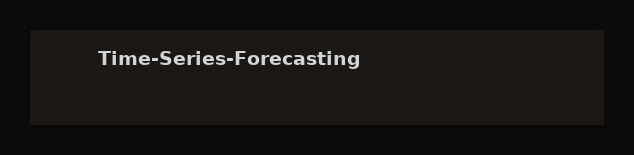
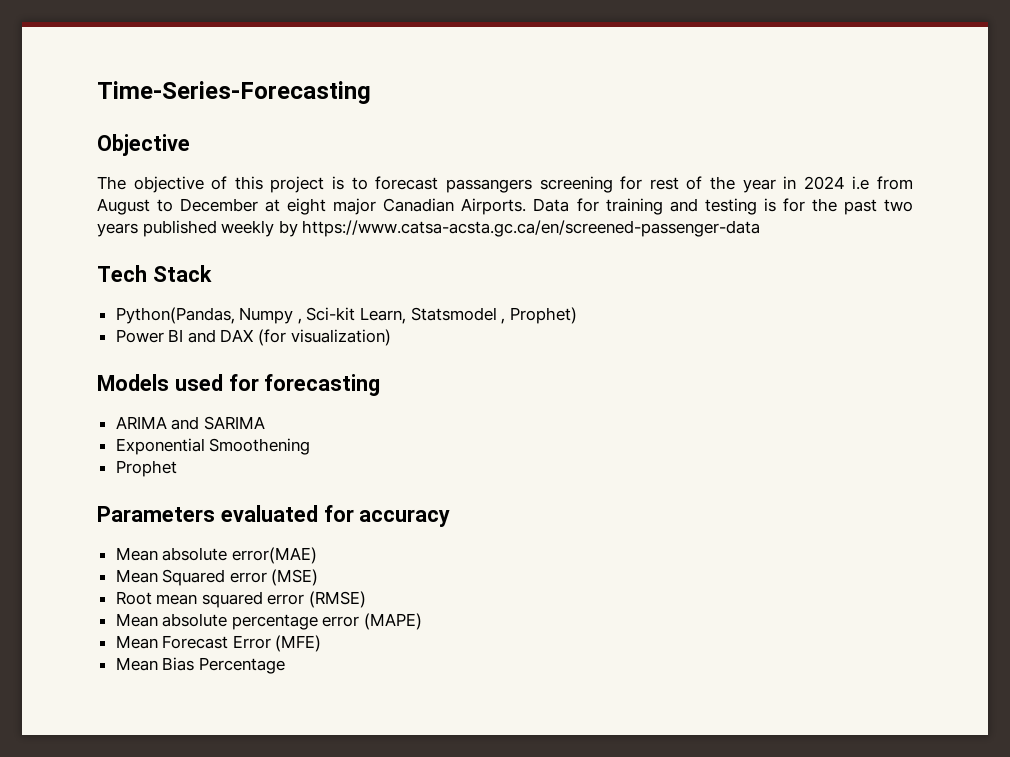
+ Objective
+ The objective of this project is to forecast passangers screening for rest of the year in 2024 i.e from August to December at eight major Canadian Airports. Data for training and testing is for the past two years published weekly by https://www.catsa-acsta.gc.ca/en/screened-passenger-data
+ Tech Stack
+ Python(Pandas, Numpy , Sci-kit Learn, Statsmodel , Prophet)
+ Power BI and DAX (for visualization)
+ Models used for forecasting
+ ARIMA and SARIMA
+ Exponential Smoothening
+ Prophet
+ Parameters evaluated for accuracy
+ Mean absolute error(MAE)
+ Mean Squared error (MSE)
+ Root mean squared error (RMSE)
+ Mean absolute percentage error (MAPE)
+ Mean Forecast Error (MFE)
+ Mean Bias Percentage

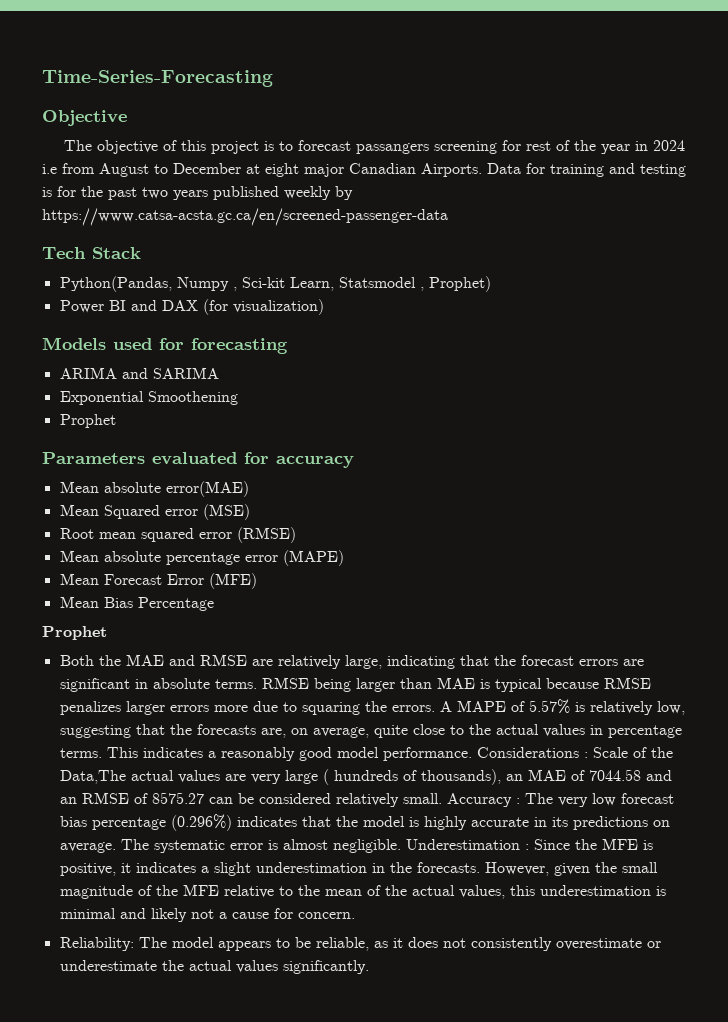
  Mean Bias Percentage
+ Prophet
+ Both the MAE and RMSE are relatively large, indicating that the forecast errors are significant in absolute terms. RMSE being larger than MAE is typical because RMSE penalizes larger errors more due to squaring the errors. A MAPE of 5.57% is relatively low, suggesting that the forecasts are, on average, quite close to the actual values in percentage terms. This indicates a reasonably good model performance. Considerations : Scale of the Data,The actual values are very large ( hundreds of thousands), an MAE of 7044.58 and an RMSE of 8575.27 can be considered relatively small. Accuracy : The very low forecast bias percentage (0.296%) indicates that the model is highly accurate in its predictions on average. The systematic error is almost negligible. Underestimation : Since the MFE is positive, it indicates a slight underestimation in the forecasts. However, given the small magnitude of the MFE relative to the mean of the actual values, this underestimation is minimal and likely not a cause for concern.
+ Reliability: The model appears to be reliable, as it does not consistently overestimate or underestimate the actual values significantly.

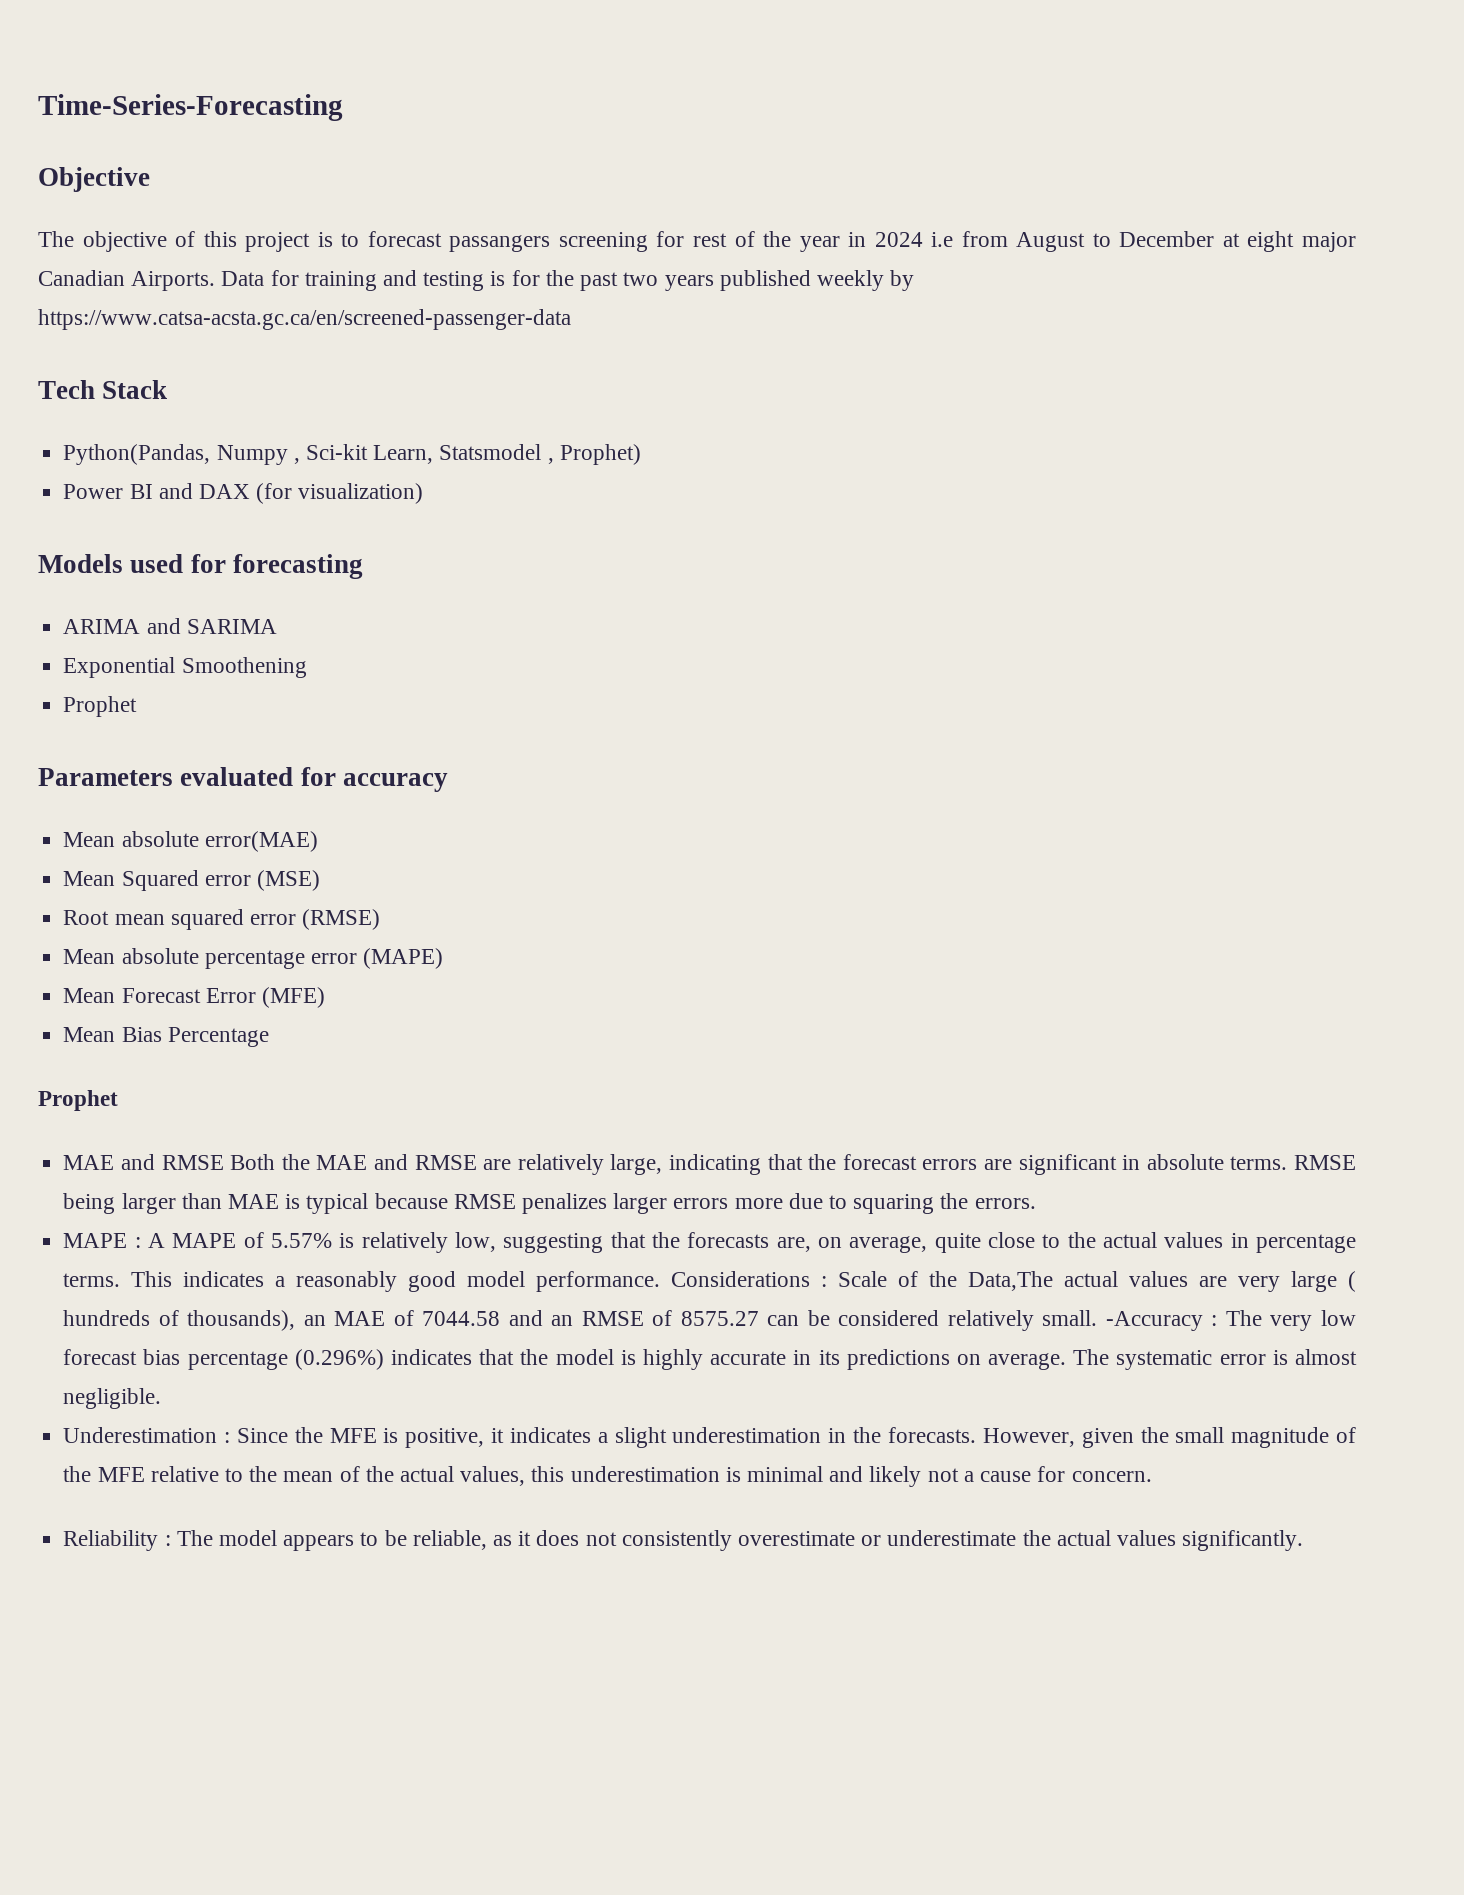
- Both the MAE and RMSE are relatively large, indicating that the forecast errors are significant in absolute terms.
+ MAE and RMSE Both the MAE and RMSE are relatively large, indicating that the forecast errors are significant in absolute terms.
- RMSE being larger than MAE is typical because RMSE penalizes larger errors more due to squaring the errors. A MAPE of 5.57% is relatively low, suggesting that the forecasts are, on average, quite close to the actual values in percentage terms.
+ RMSE being larger than MAE is typical because RMSE penalizes larger errors more due to squaring the errors.
+ MAPE : A MAPE of 5.57% is relatively low, suggesting that the forecasts are, on average, quite close to the actual values in percentage terms.
- Accuracy : The very low forecast bias percentage (0.296%) indicates that the model is highly accurate in its predictions on average.
+ -Accuracy : The very low forecast bias percentage (0.296%) indicates that the model is highly accurate in its predictions on average.
- The systematic error is almost negligible. Underestimation : Since the MFE is positive, it indicates a slight underestimation in the forecasts.
+ The systematic error is almost negligible.
+ Underestimation : Since the MFE is positive, it indicates a slight underestimation in the forecasts.
- Reliability: The model appears to be reliable, as it does not consistently overestimate or underestimate the actual values significantly.
+ Reliability : The model appears to be reliable, as it does not consistently overestimate or underestimate the actual values significantly.

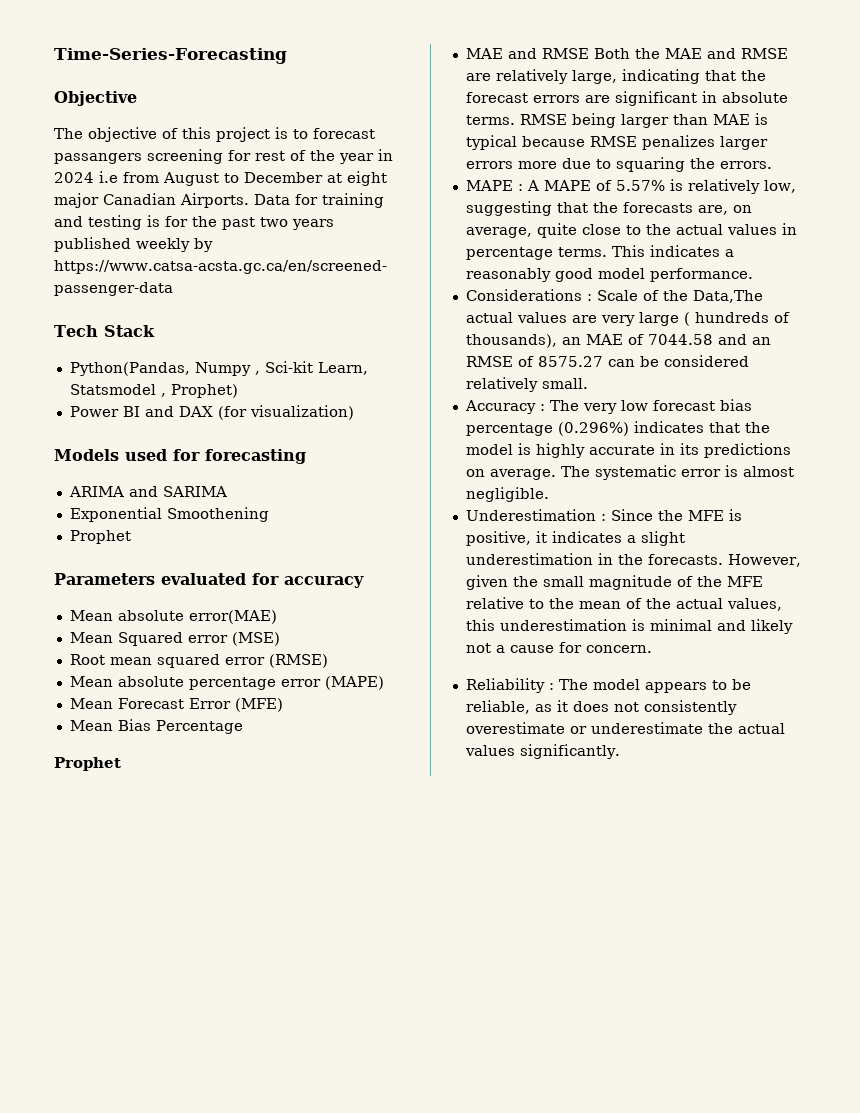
- This indicates a reasonably good model performance. Considerations : Scale of the Data,The actual values are very large ( hundreds of thousands), an MAE of 7044.58 and an RMSE of 8575.27 can be considered relatively small. -Accuracy : The very low forecast bias percentage (0.296%) indicates that the model is highly accurate in its predictions on average.
+ This indicates a reasonably good model performance.
+ Considerations : Scale of the Data,The actual values are very large ( hundreds of thousands), an MAE of 7044.58 and an RMSE of 8575.27 can be considered relatively small.
+ Accuracy : The very low forecast bias percentage (0.296%) indicates that the model is highly accurate in its predictions on average.

